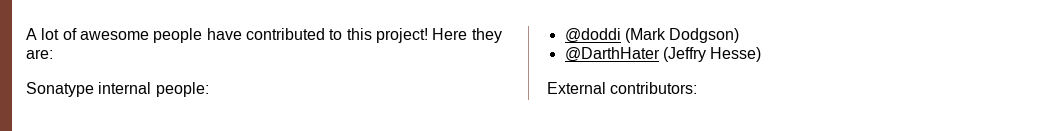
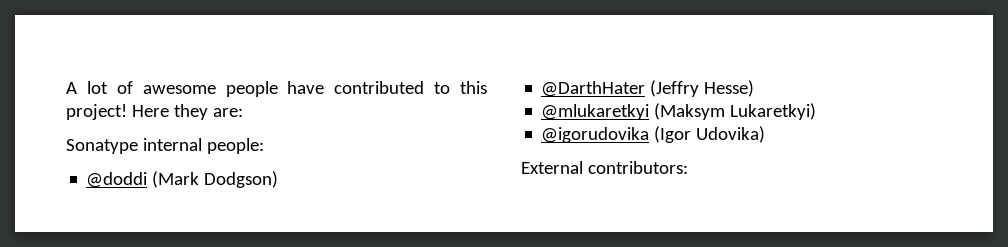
+ @mlukaretkyi (Maksym Lukaretkyi)
+ @igorudovika (Igor Udovika)

